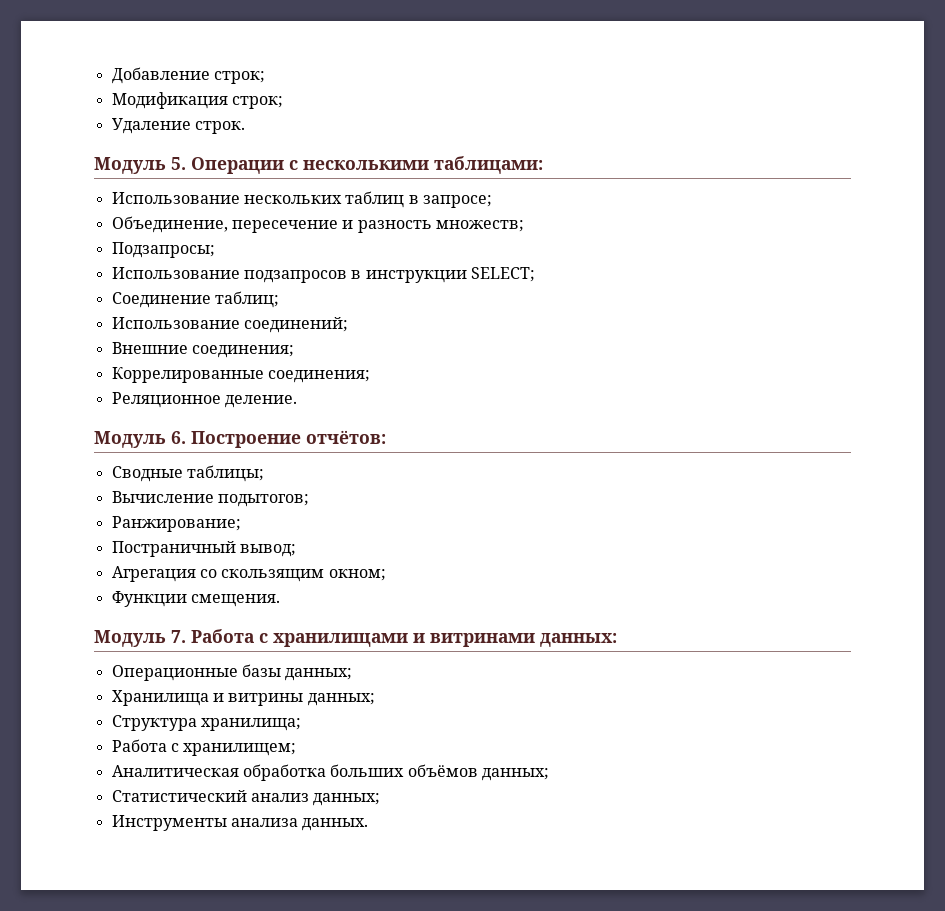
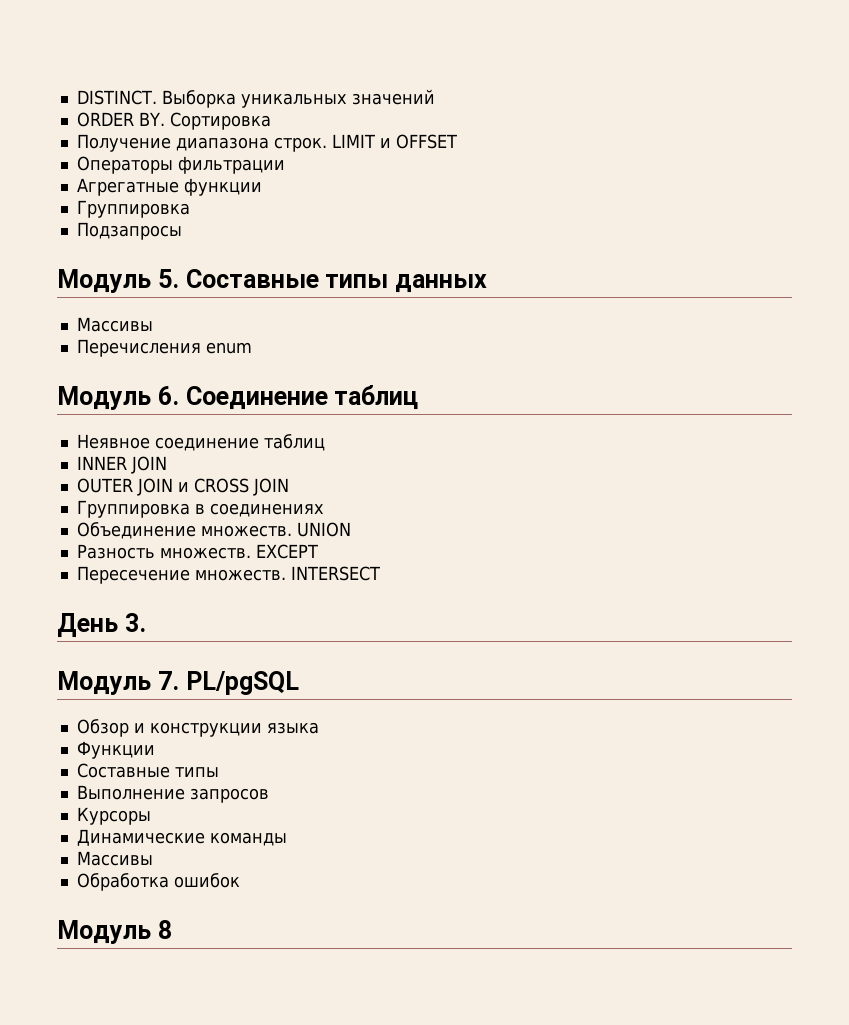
- Добавление строк;
- Модификация строк;
- Удаление строк.
- Модуль 5. Операции с несколькими таблицами:
- Использование нескольких таблиц в запросе;
- Объединение, пересечение и разность множеств;
- Подзапросы;
- Использование подзапросов в инструкции SELECT;
- Соединение таблиц;
- Использование соединений;
- Внешние соединения;
- Коррелированные соединения;
- Реляционное деление.
- Модуль 6. Построение отчётов:
- Сводные таблицы;
- Вычисление подытогов;
- Ранжирование;
- Постраничный вывод;
- Агрегация со скользящим окном;
- Функции смещения.
- Модуль 7. Работа с хранилищами и витринами данных:
- Операционные базы данных;
- Хранилища и витрины данных;
- Структура хранилища;
- Работа с хранилищем;
- Аналитическая обработка больших объёмов данных;
- Статистический анализ данных;
- Инструменты анализа данных.
+ DISTINCT. Выборка уникальных значений
+ ORDER BY. Сортировка
+ Получение диапазона строк. LIMIT и OFFSET
+ Операторы фильтрации
+ Агрегатные функции
+ Группировка
+ Подзапросы
+ Модуль 5. Составные типы данных
+ Массивы
+ Перечисления enum
+ Модуль 6. Соединение таблиц
+ Неявное соединение таблиц
+ INNER JOIN
+ OUTER JOIN и CROSS JOIN
+ Группировка в соединениях
+ Объединение множеств. UNION
+ Разность множеств. EXCEPT
+ Пересечение множеств. INTERSECT
+ День 3.
+ Модуль 7. PL/pgSQL
+ Обзор и конструкции языка
+ Функции
+ Составные типы
+ Выполнение запросов
+ Курсоры
+ Динамические команды
+ Массивы
+ Обработка ошибок
+ Модуль 8

